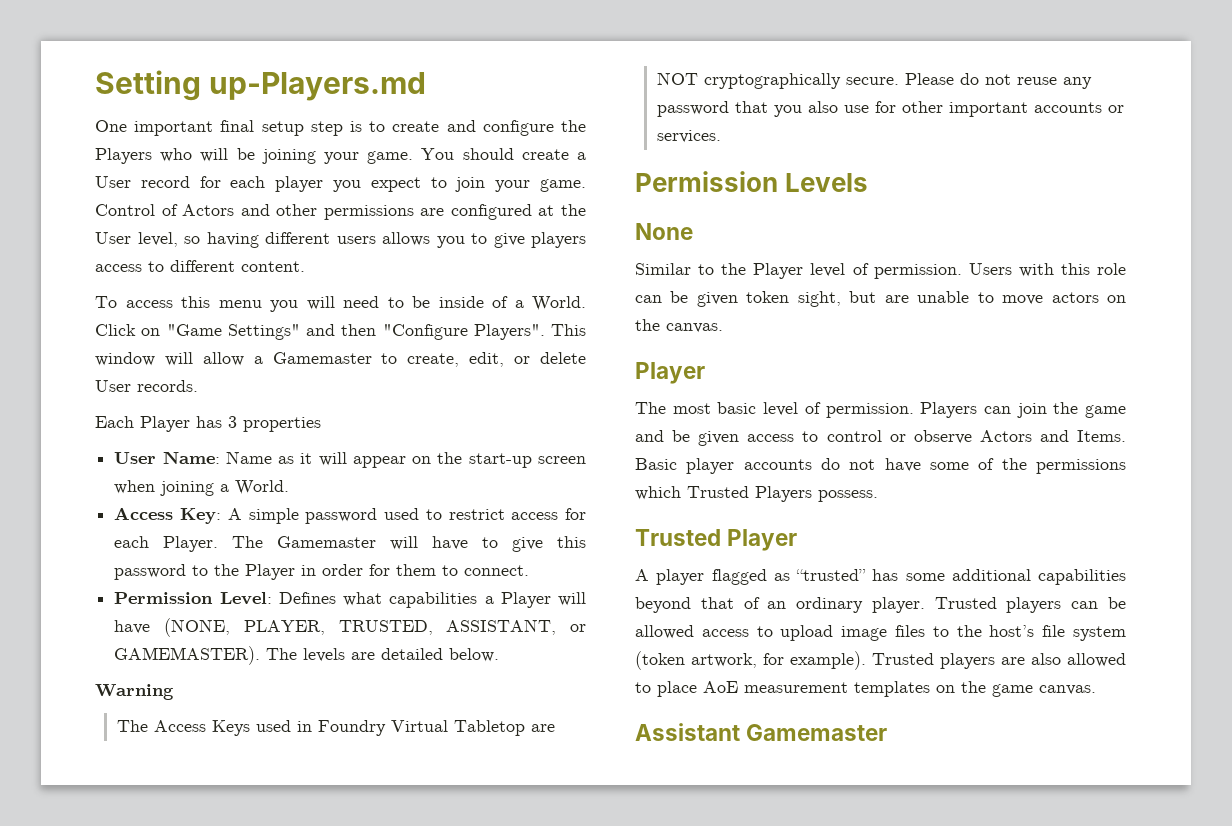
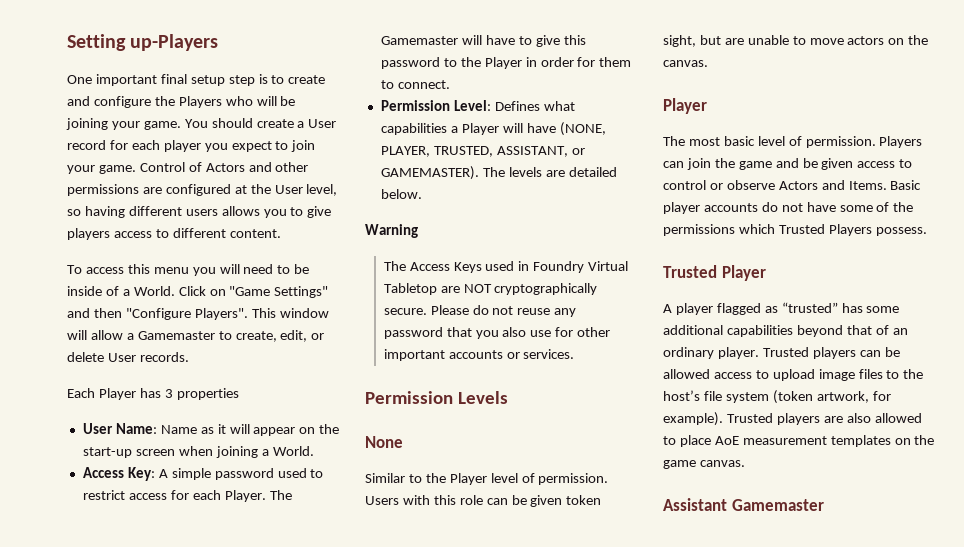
- Setting up-Players.md
+ Setting up-Players

